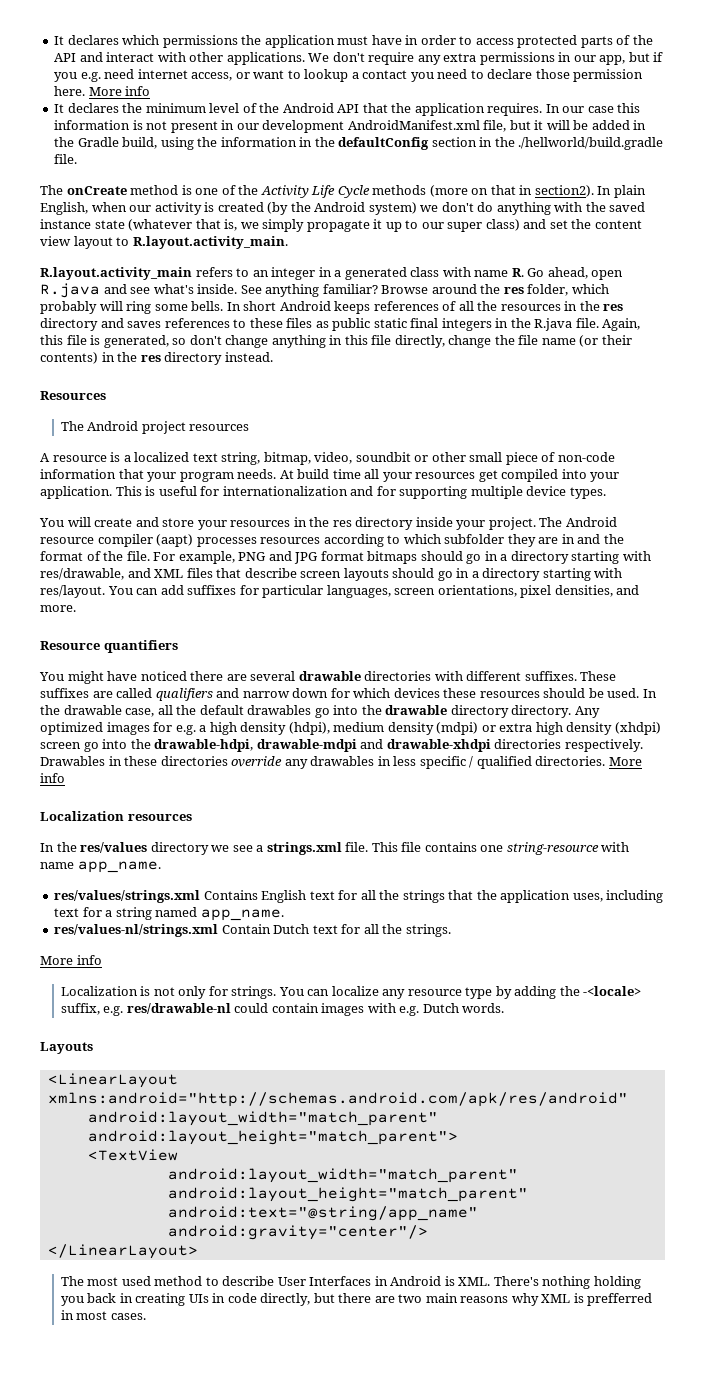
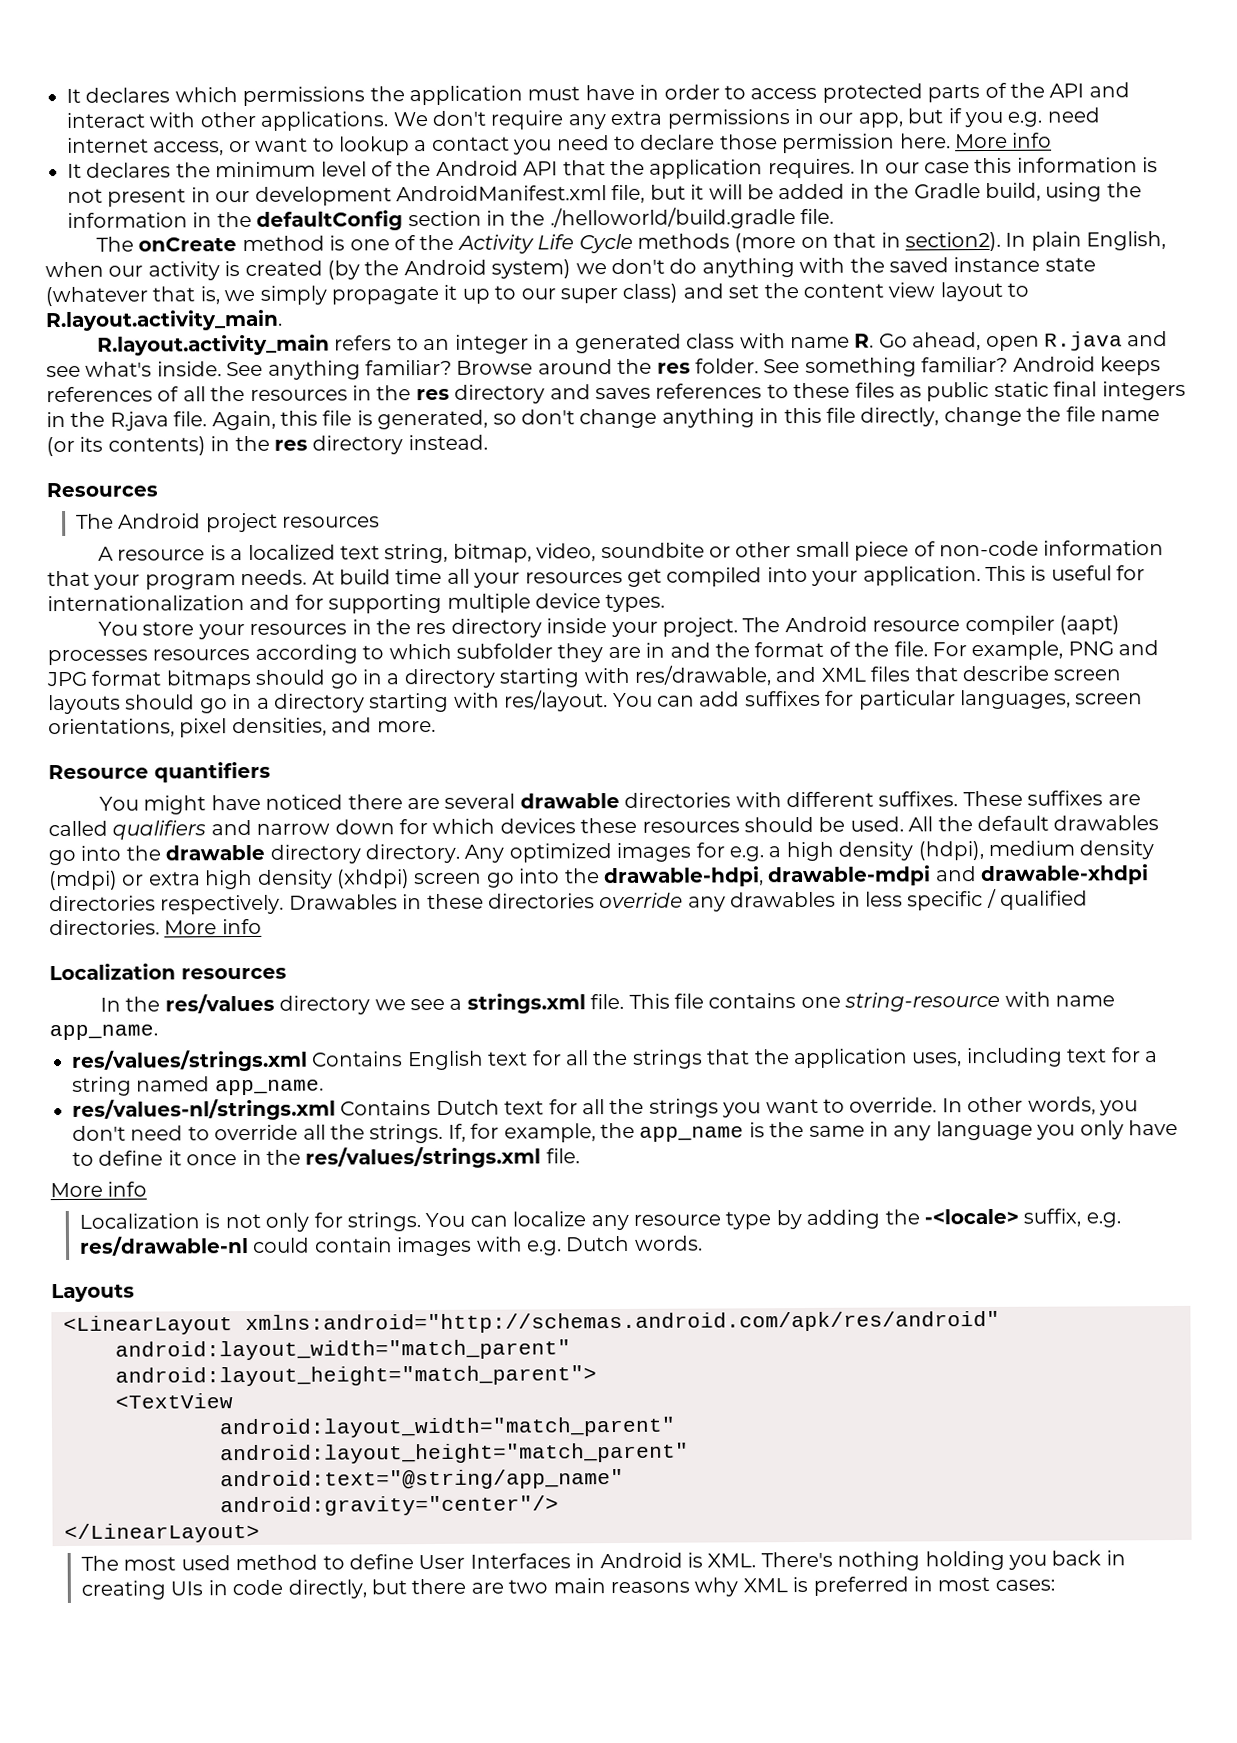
- In our case this information is not present in our development AndroidManifest.xml file, but it will be added in the Gradle build, using the information in the defaultConfig section in the ./hellworld/build.gradle file.
+ In our case this information is not present in our development AndroidManifest.xml file, but it will be added in the Gradle build, using the information in the defaultConfig section in the ./helloworld/build.gradle file.
- Browse around the res folder, which probably will ring some bells. In short Android keeps references of all the resources in the res directory and saves references to these files as public static final integers in the R.java file.
+ Browse around the res folder. See something familiar? Android keeps references of all the resources in the res directory and saves references to these files as public static final integers in the R.java file.
- Again, this file is generated, so don't change anything in this file directly, change the file name (or their contents) in the res directory instead.
+ Again, this file is generated, so don't change anything in this file directly, change the file name (or its contents) in the res directory instead.
- A resource is a localized text string, bitmap, video, soundbit or other small piece of non-code information that your program needs.
+ A resource is a localized text string, bitmap, video, soundbite or other small piece of non-code information that your program needs.
- You will create and store your resources in the res directory inside your project.
+ You store your resources in the res directory inside your project.
- In the drawable case, all the default drawables go into the drawable directory directory.
+ All the default drawables go into the drawable directory directory.
- res/values-nl/strings.xml Contain Dutch text for all the strings.
+ res/values-nl/strings.xml Contains Dutch text for all the strings you want to override. In other words, you don't need to override all the strings. If, for example, the app_name is the same in any language you only have to define it once in the res/values/strings.xml file.
- The most used method to describe User Interfaces in Android is XML. There's nothing holding you back in creating UIs in code directly, but there are two main reasons why XML is prefferred in most cases.
+ The most used method to define User Interfaces in Android is XML. There's nothing holding you back in creating UIs in code directly, but there are two main reasons why XML is preferred in most cases:

